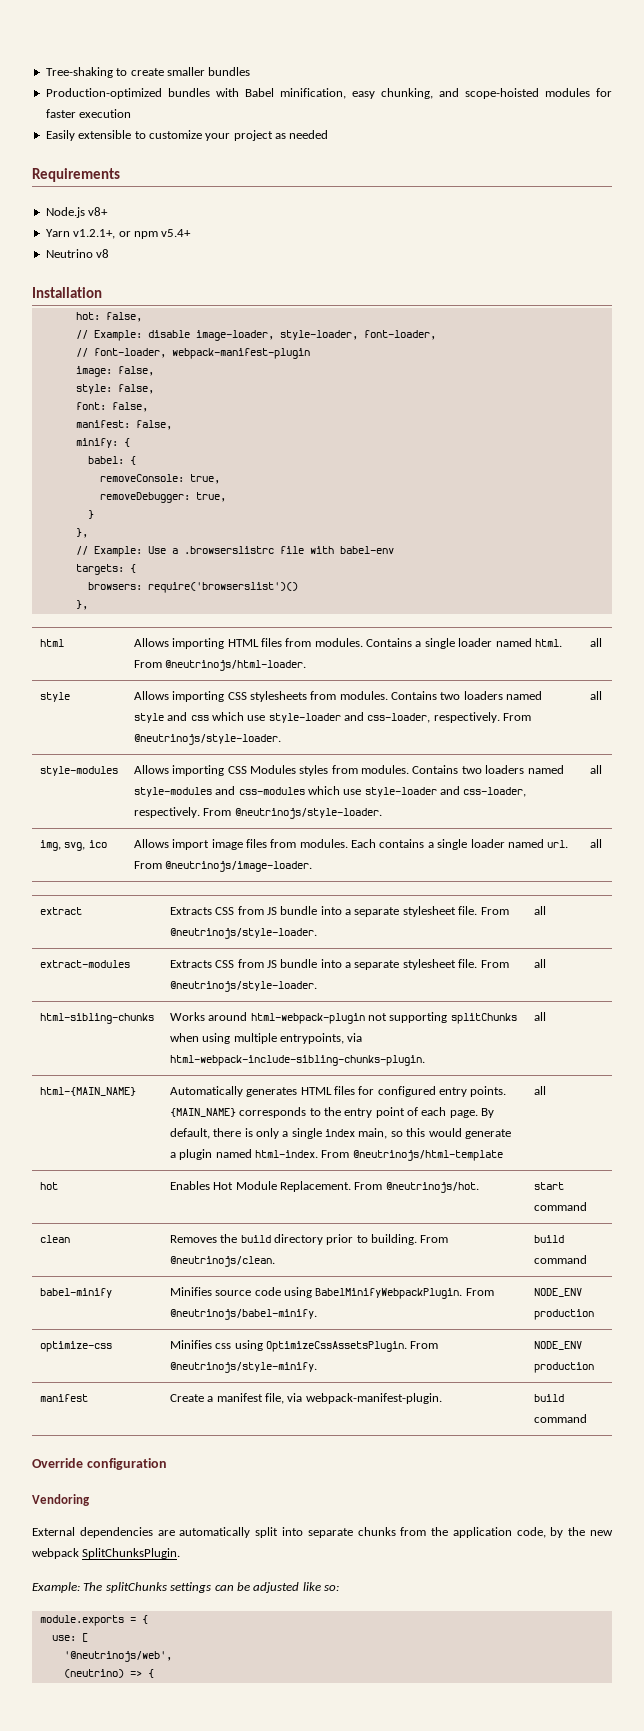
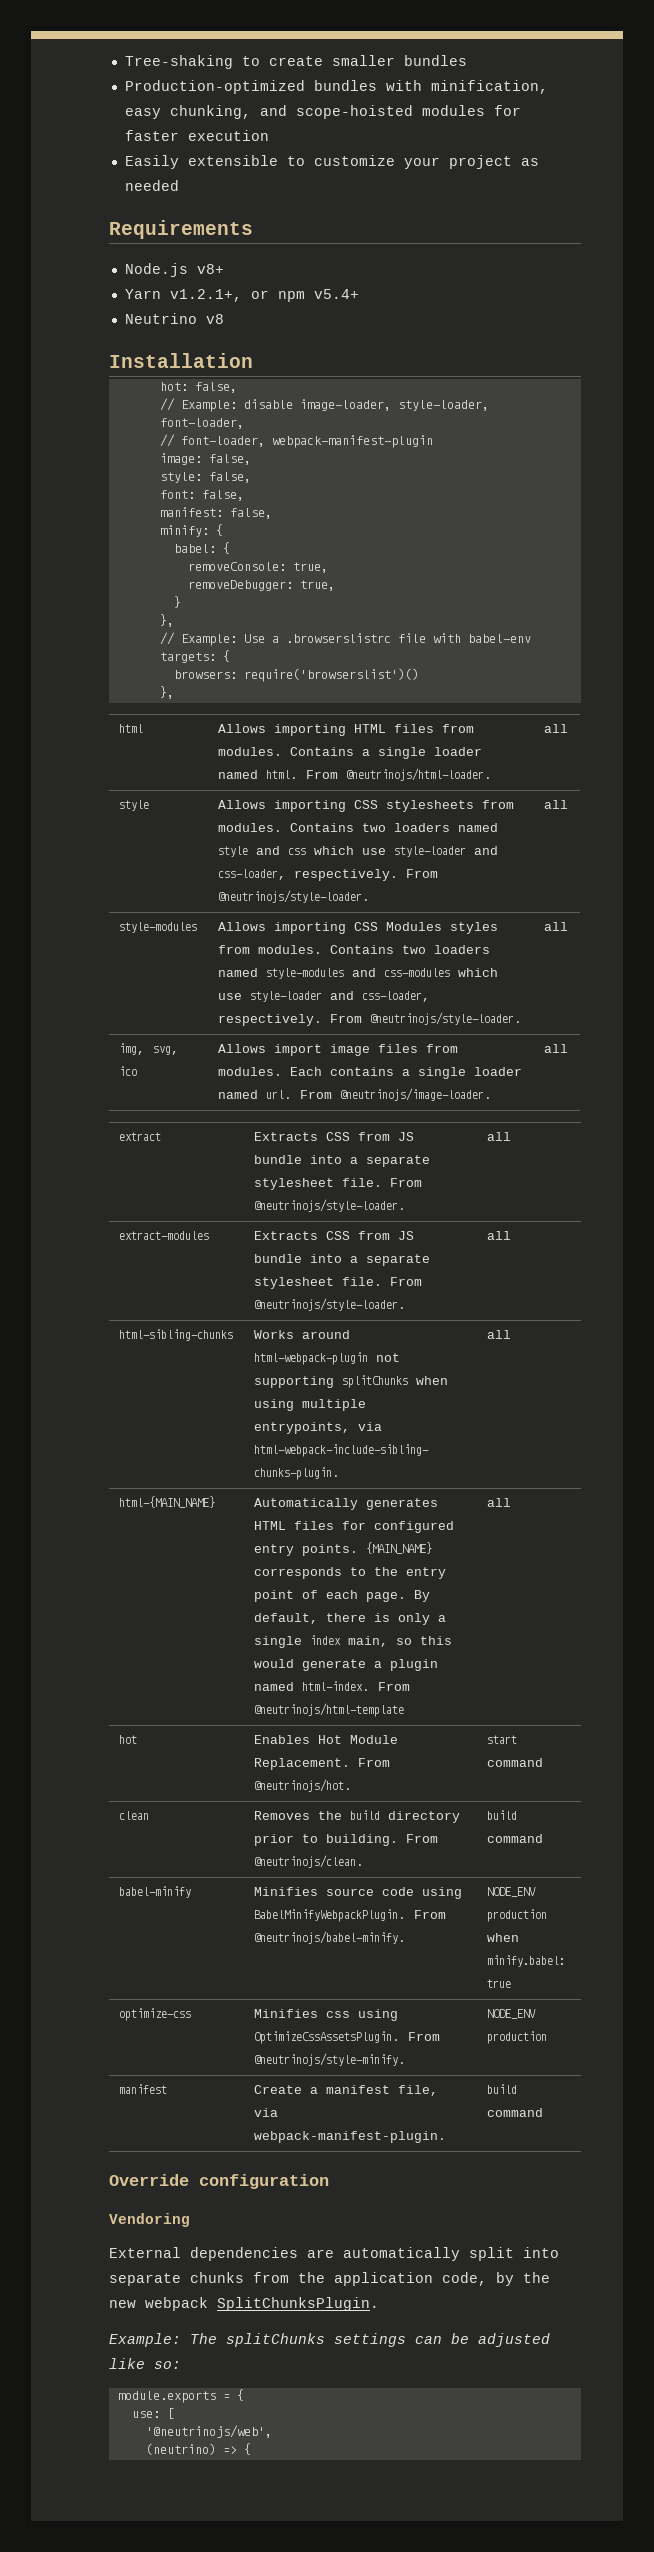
- Production-optimized bundles with Babel minification, easy chunking, and scope-hoisted modules for faster execution
+ Production-optimized bundles with minification, easy chunking, and scope-hoisted modules for faster execution
- babel-minify | Minifies source code using BabelMinifyWebpackPlugin. From @neutrinojs/babel-minify. | NODE_ENV production
+ babel-minify | Minifies source code using BabelMinifyWebpackPlugin. From @neutrinojs/babel-minify. | NODE_ENV production when minify.babel: true

